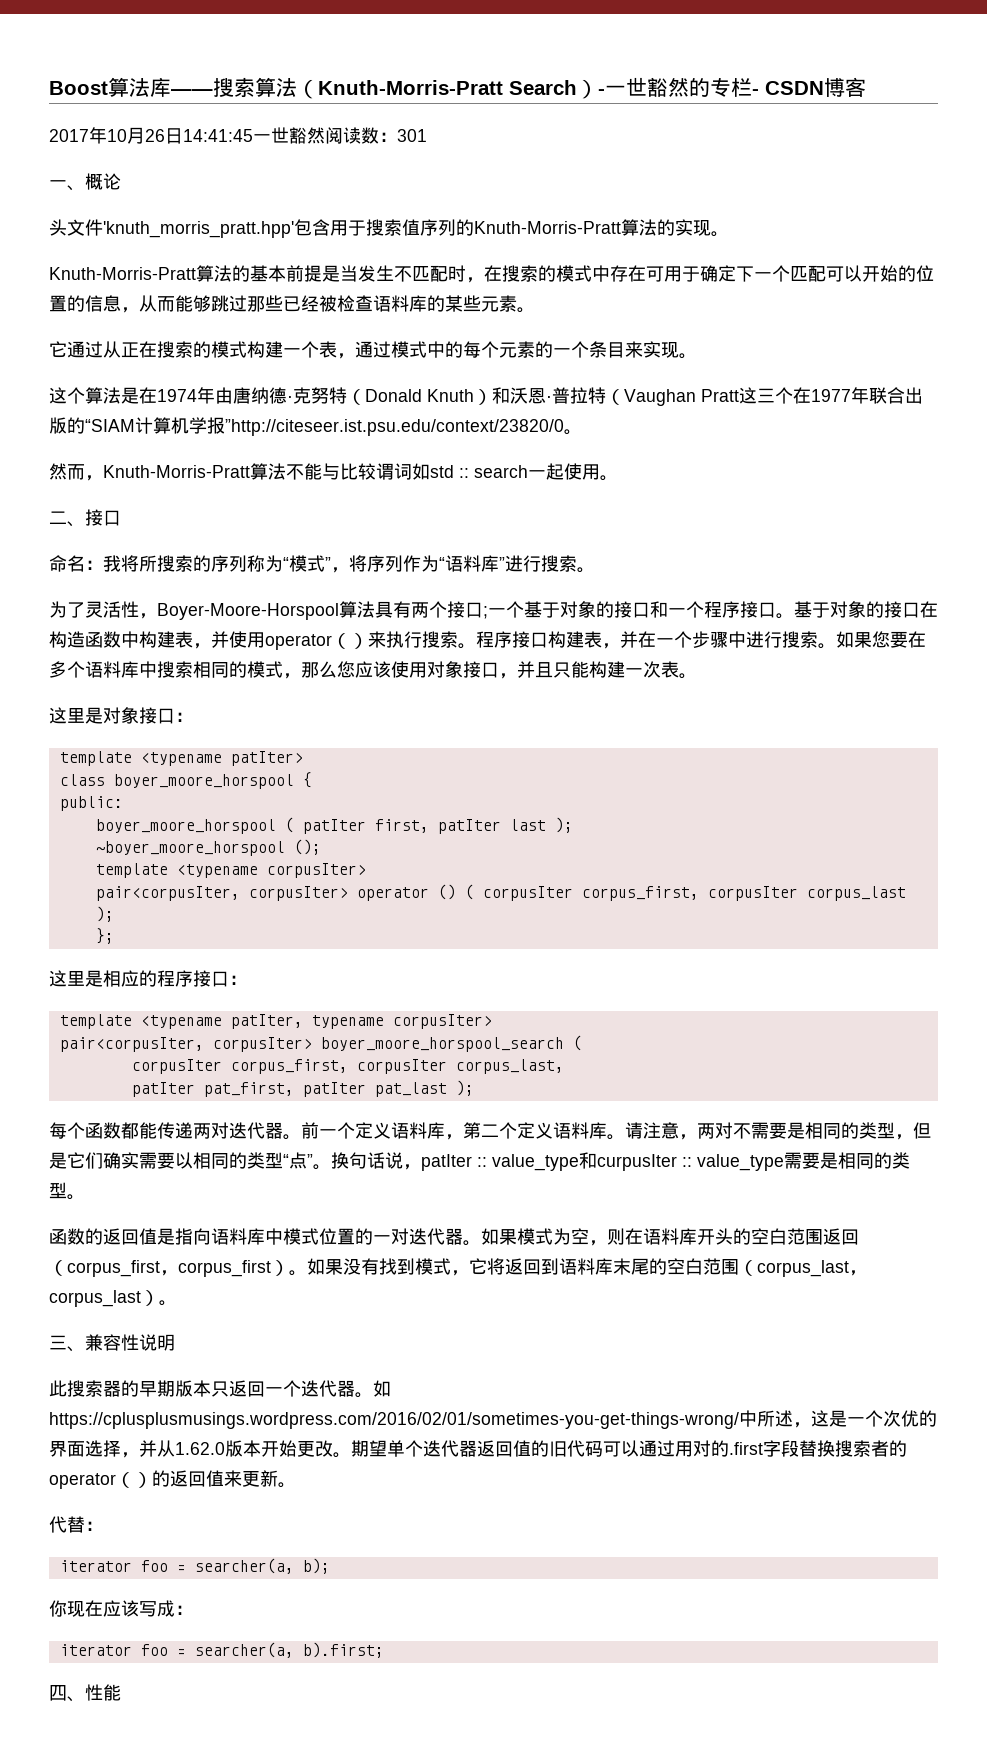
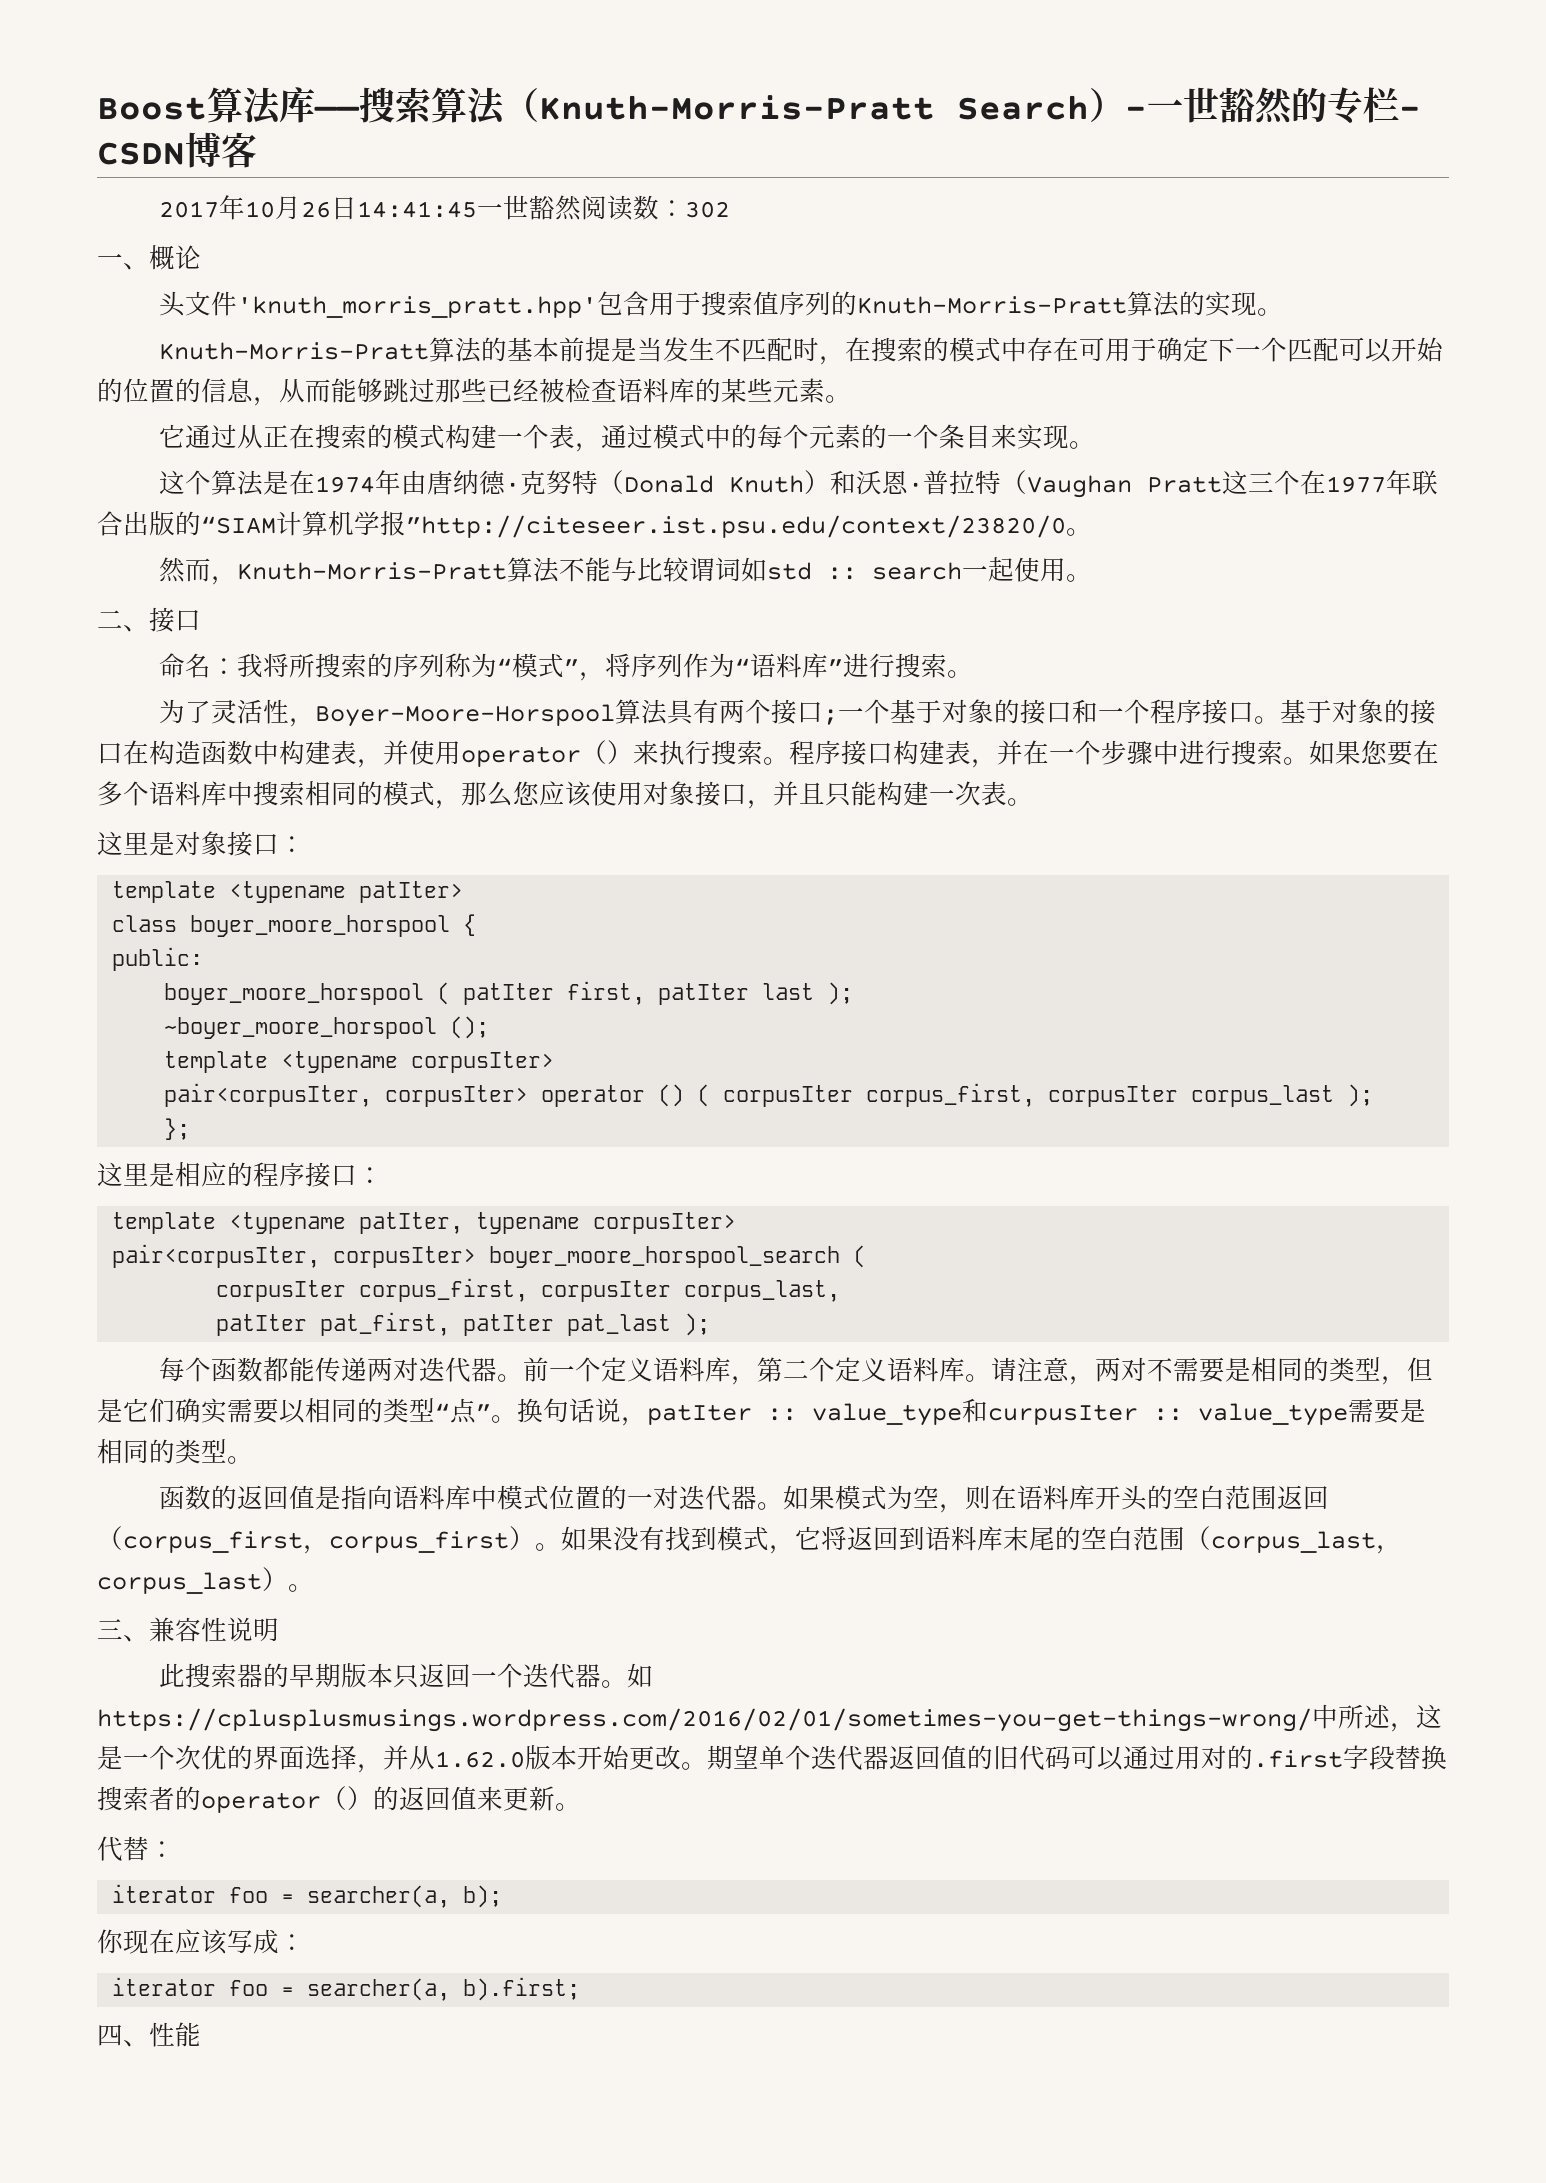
- 2017年10月26日14:41:45一世豁然阅读数：301
+ 2017年10月26日14:41:45一世豁然阅读数：302

